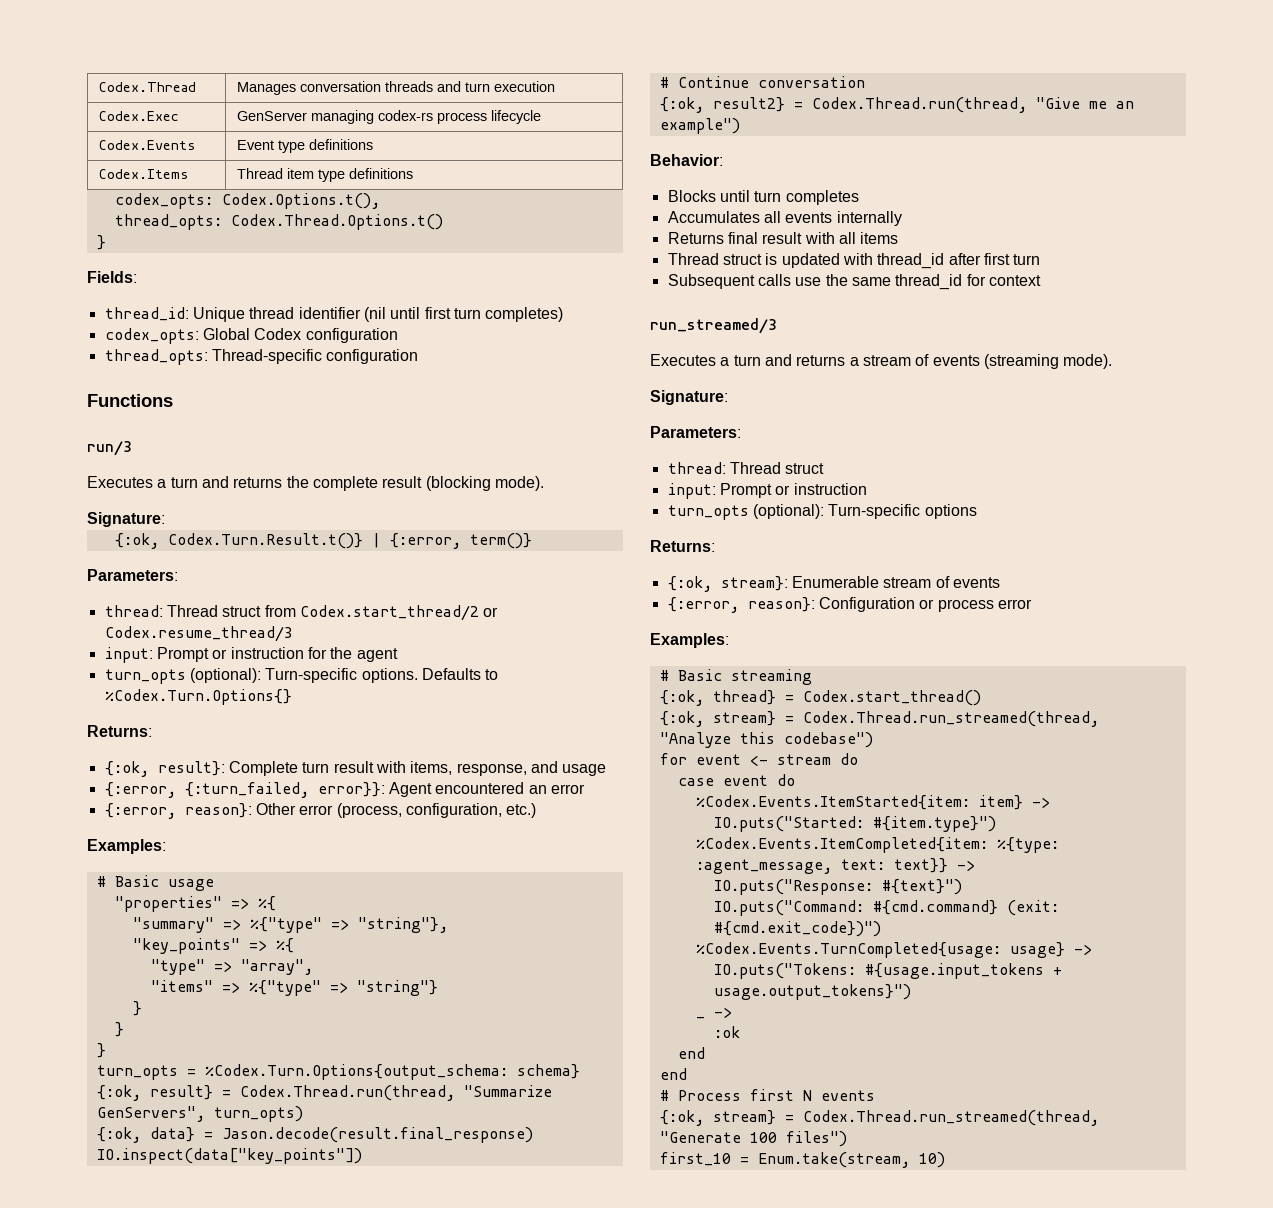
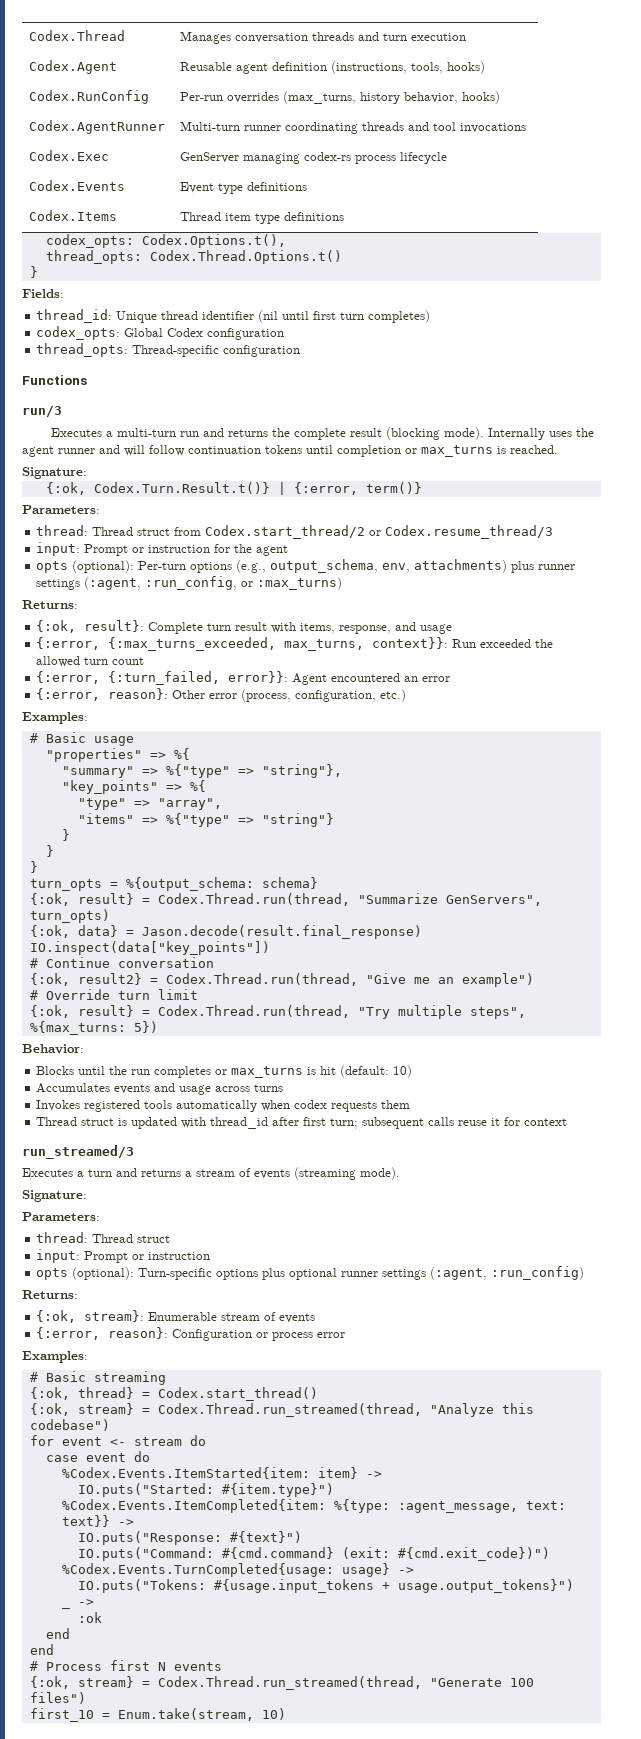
+ Codex.Agent | Reusable agent definition (instructions, tools, hooks)
+ Codex.RunConfig | Per-run overrides (max_turns, history behavior, hooks)
+ Codex.AgentRunner | Multi-turn runner coordinating threads and tool invocations
- Executes a turn and returns the complete result (blocking mode).
+ Executes a multi-turn run and returns the complete result (blocking mode). Internally uses the agent runner and will follow continuation tokens until completion or max_turns is reached.
- turn_opts (optional): Turn-specific options. Defaults to %Codex.Turn.Options{}
+ opts (optional): Per-turn options (e.g., output_schema, env, attachments) plus runner settings (:agent, :run_config, or :max_turns)
+ {:error, {:max_turns_exceeded, max_turns, context}}: Run exceeded the allowed turn count
- turn_opts = %Codex.Turn.Options{output_schema: schema}
+ turn_opts = %{output_schema: schema}
+ # Override turn limit
+ {:ok, result} = Codex.Thread.run(thread, "Try multiple steps", %{max_turns: 5})
- Blocks until turn completes
- Accumulates all events internally
- Returns final result with all items
+ Blocks until the run completes or max_turns is hit (default: 10)
+ Accumulates events and usage across turns
+ Invokes registered tools automatically when codex requests them
- Thread struct is updated with thread_id after first turn
- Subsequent calls use the same thread_id for context
+ Thread struct is updated with thread_id after first turn; subsequent calls reuse it for context
- turn_opts (optional): Turn-specific options
+ opts (optional): Turn-specific options plus optional runner settings (:agent, :run_config)

